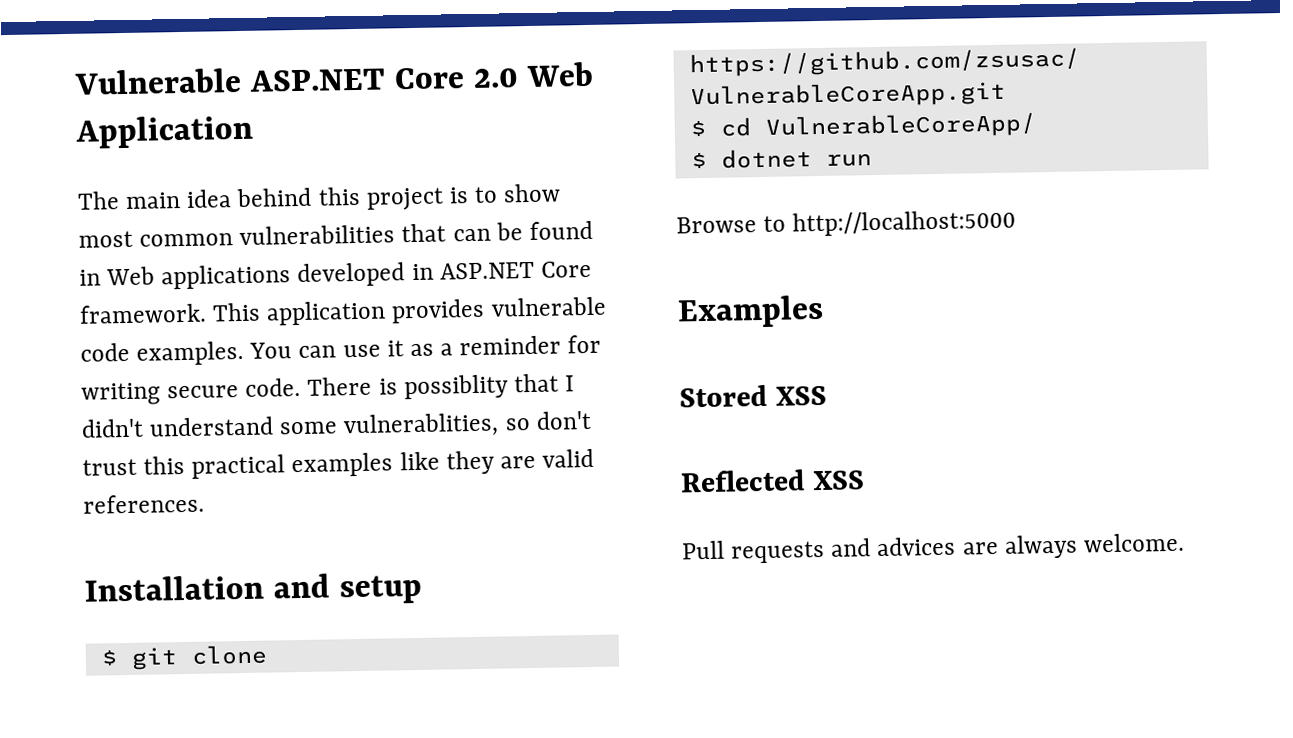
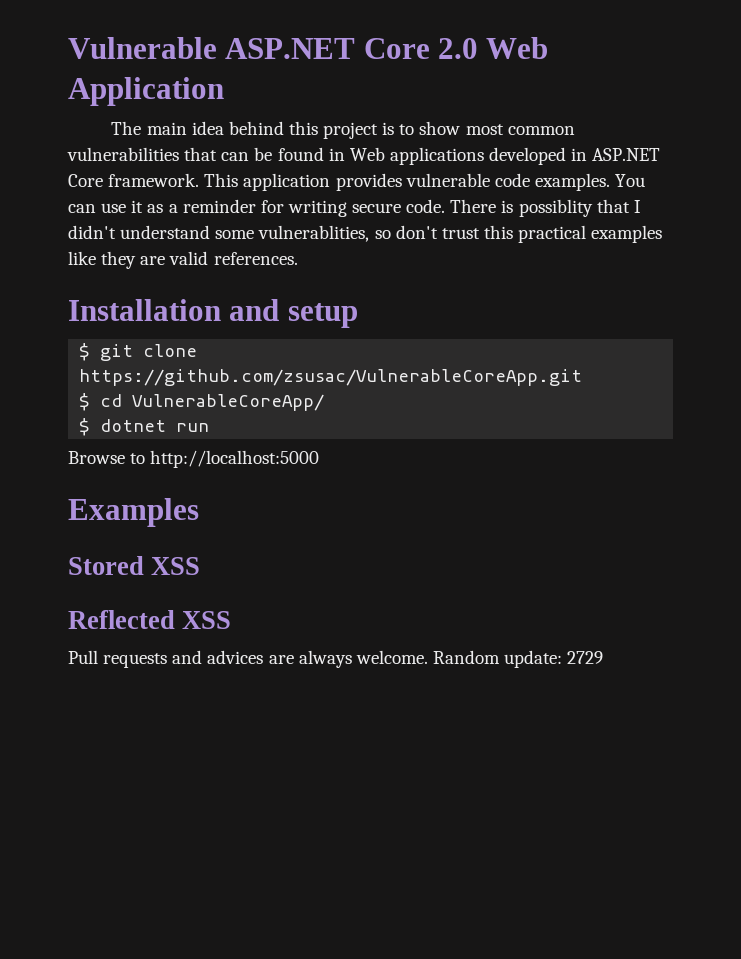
+ Random update: 2729

